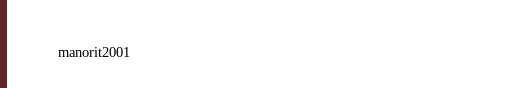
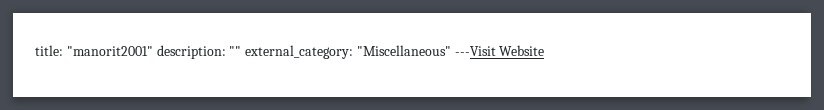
- manorit2001
+ title: "manorit2001" description: "" external_category: "Miscellaneous" ---Visit Website

